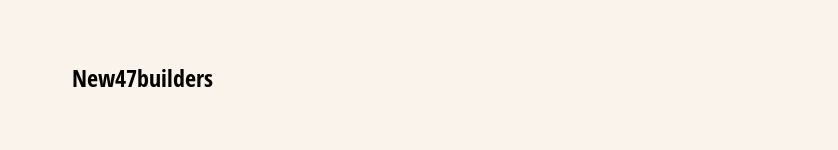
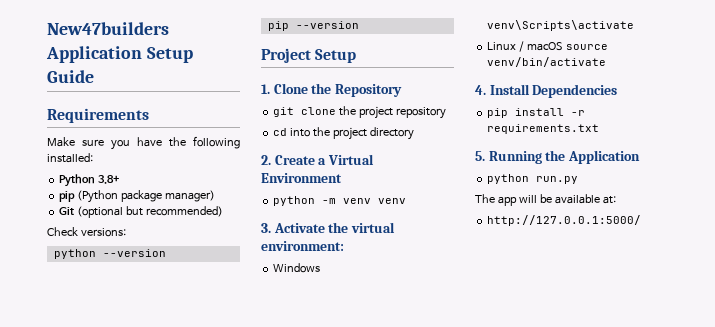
- New47builders
+ New47builders Application Setup Guide
+ Requirements
+ Make sure you have the following installed:
+ Python 3.8+
+ pip (Python package manager)
+ Git (optional but recommended)
+ Check versions:
+ python --version
+ pip --version
+ Project Setup
+ 1. Clone the Repository
+ git clone the project repository
+ cd into the project directory
+ 2. Create a Virtual Environment
+ python -m venv venv
+ 3. Activate the virtual environment:
+ Windows venv\Scripts\activate
+ Linux / macOS source venv/bin/activate
+ 4. Install Dependencies
+ pip install -r requirements.txt
+ 5. Running the Application
+ python run.py
+ The app will be available at:
+ http://127.0.0.1:5000/

